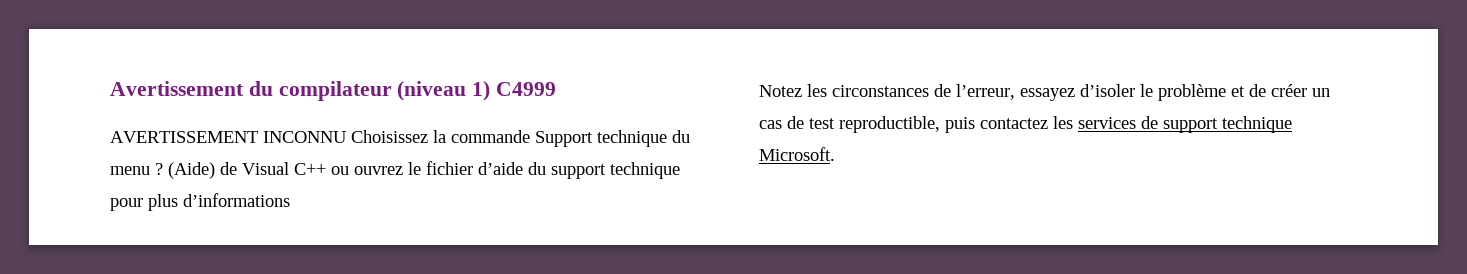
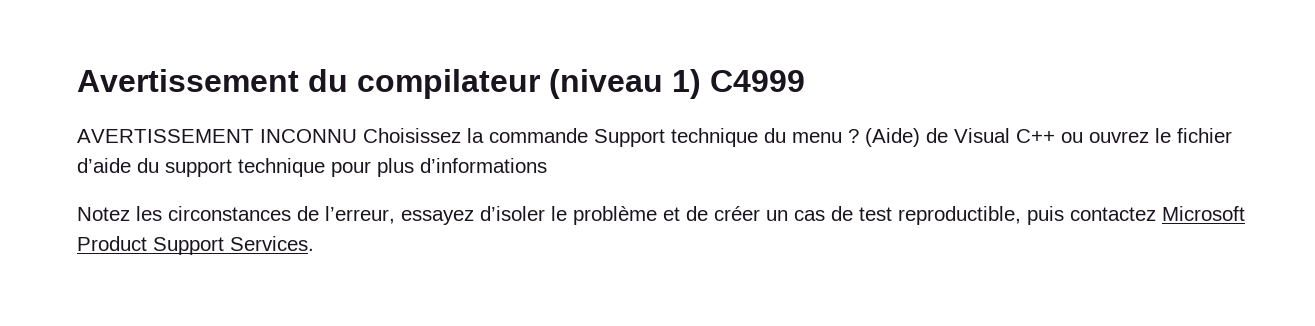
- Notez les circonstances de l’erreur, essayez d’isoler le problème et de créer un cas de test reproductible, puis contactez les services de support technique Microsoft.
+ Notez les circonstances de l’erreur, essayez d’isoler le problème et de créer un cas de test reproductible, puis contactez Microsoft Product Support Services.

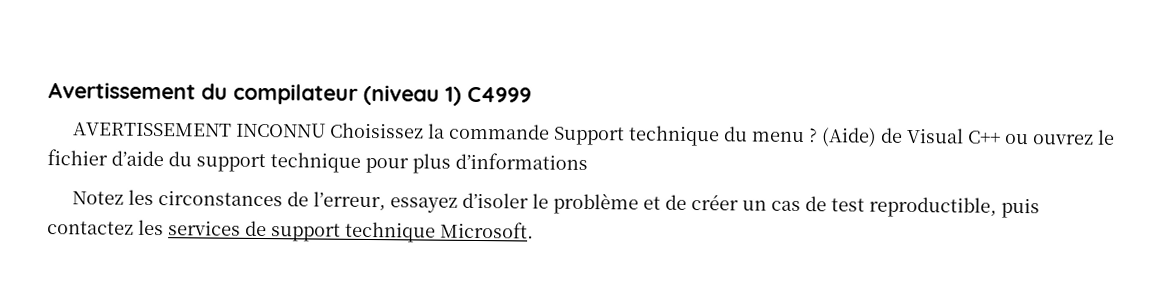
- Notez les circonstances de l’erreur, essayez d’isoler le problème et de créer un cas de test reproductible, puis contactez Microsoft Product Support Services.
+ Notez les circonstances de l’erreur, essayez d’isoler le problème et de créer un cas de test reproductible, puis contactez les services de support technique Microsoft.

